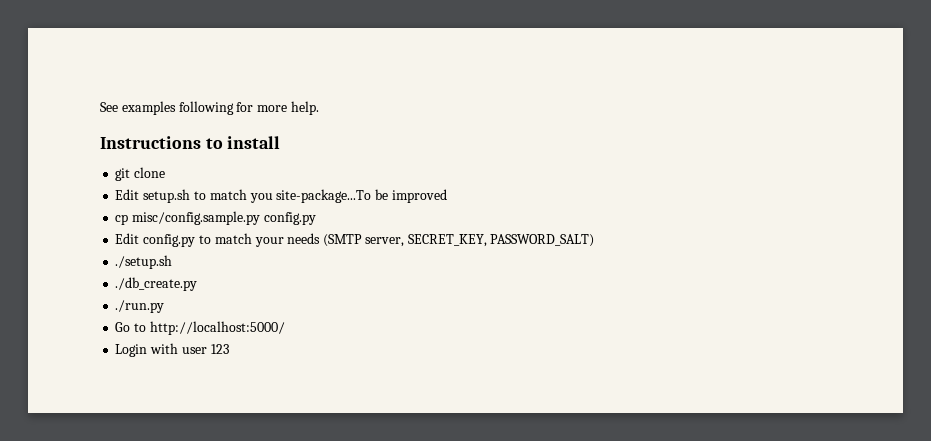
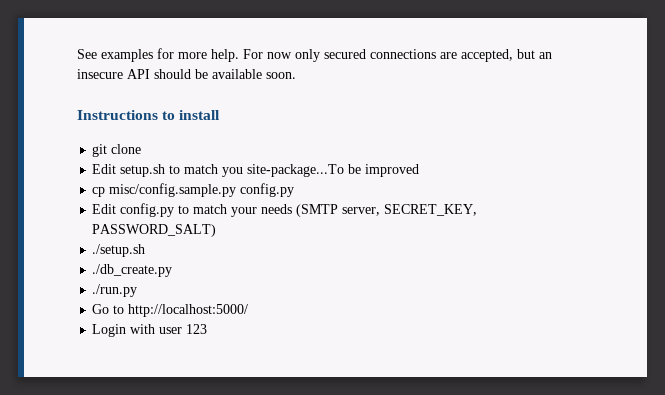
- See examples following for more help.
+ See examples for more help. For now only secured connections are accepted, but an insecure API should be available soon.

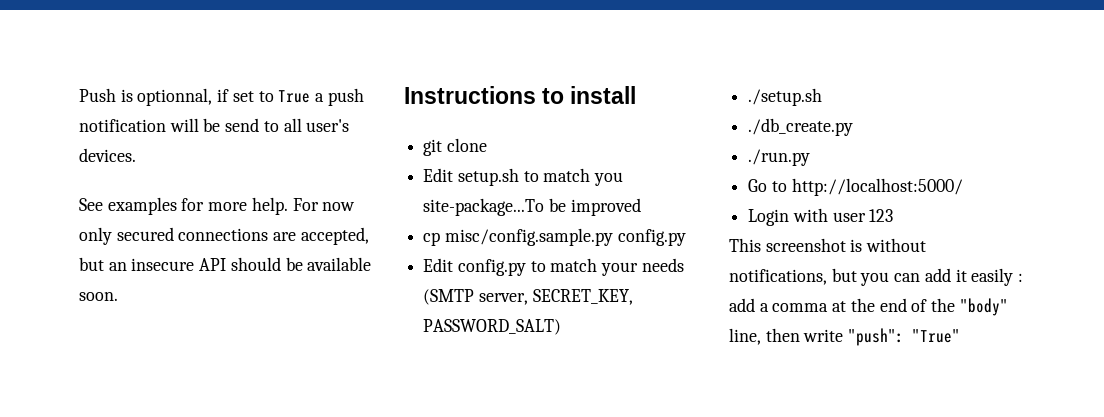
+ Push is optionnal, if set to True a push notification will be send to all user's devices.
+ This screenshot is without notifications, but you can add it easily : add a comma at the end of the "body" line, then write "push": "True"

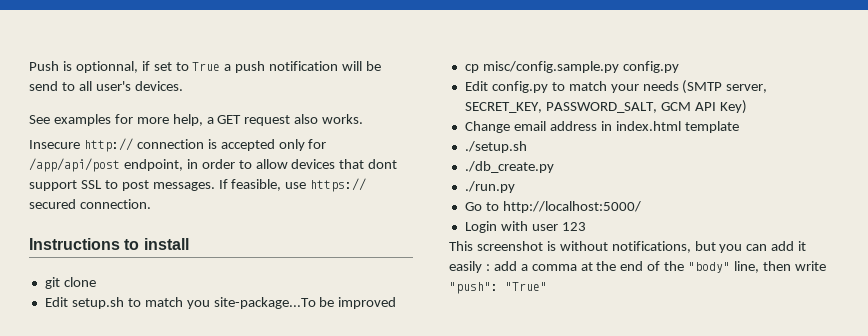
- See examples for more help. For now only secured connections are accepted, but an insecure API should be available soon.
+ See examples for more help, a GET request also works.
+ Insecure http:// connection is accepted only for /app/api/post endpoint, in order to allow devices that dont support SSL to post messages. If feasible, use https:// secured connection.
- Edit config.py to match your needs (SMTP server, SECRET_KEY, PASSWORD_SALT)
+ Edit config.py to match your needs (SMTP server, SECRET_KEY, PASSWORD_SALT, GCM API Key)
+ Change email address in index.html template

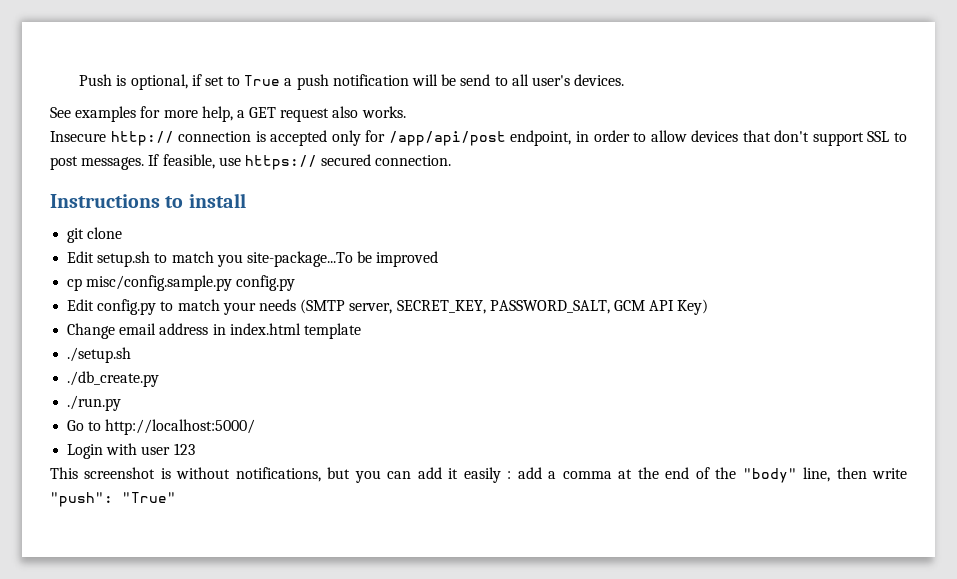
- Push is optionnal, if set to True a push notification will be send to all user's devices.
+ Push is optional, if set to True a push notification will be send to all user's devices.
- Insecure http:// connection is accepted only for /app/api/post endpoint, in order to allow devices that dont support SSL to post messages.
+ Insecure http:// connection is accepted only for /app/api/post endpoint, in order to allow devices that don't support SSL to post messages.

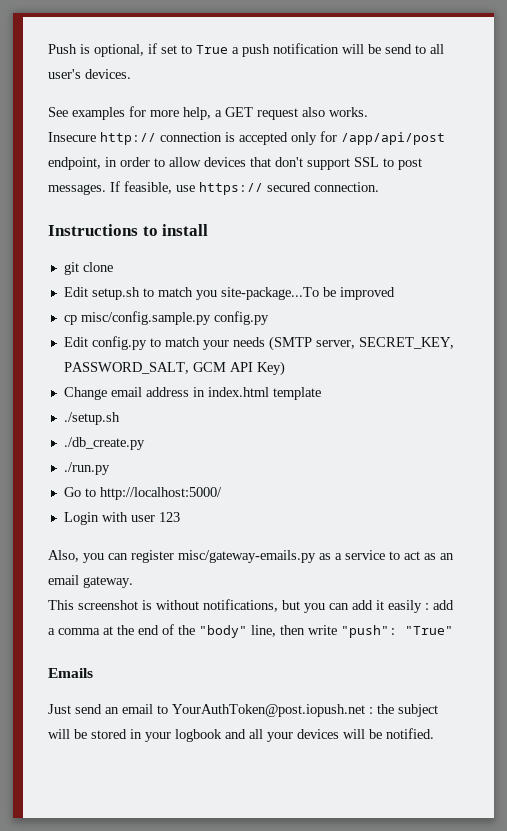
+ Also, you can register misc/gateway-emails.py as a service to act as an email gateway.
+ Emails
+ Just send an email to YourAuthToken@post.iopush.net : the subject will be stored in your logbook and all your devices will be notified.

